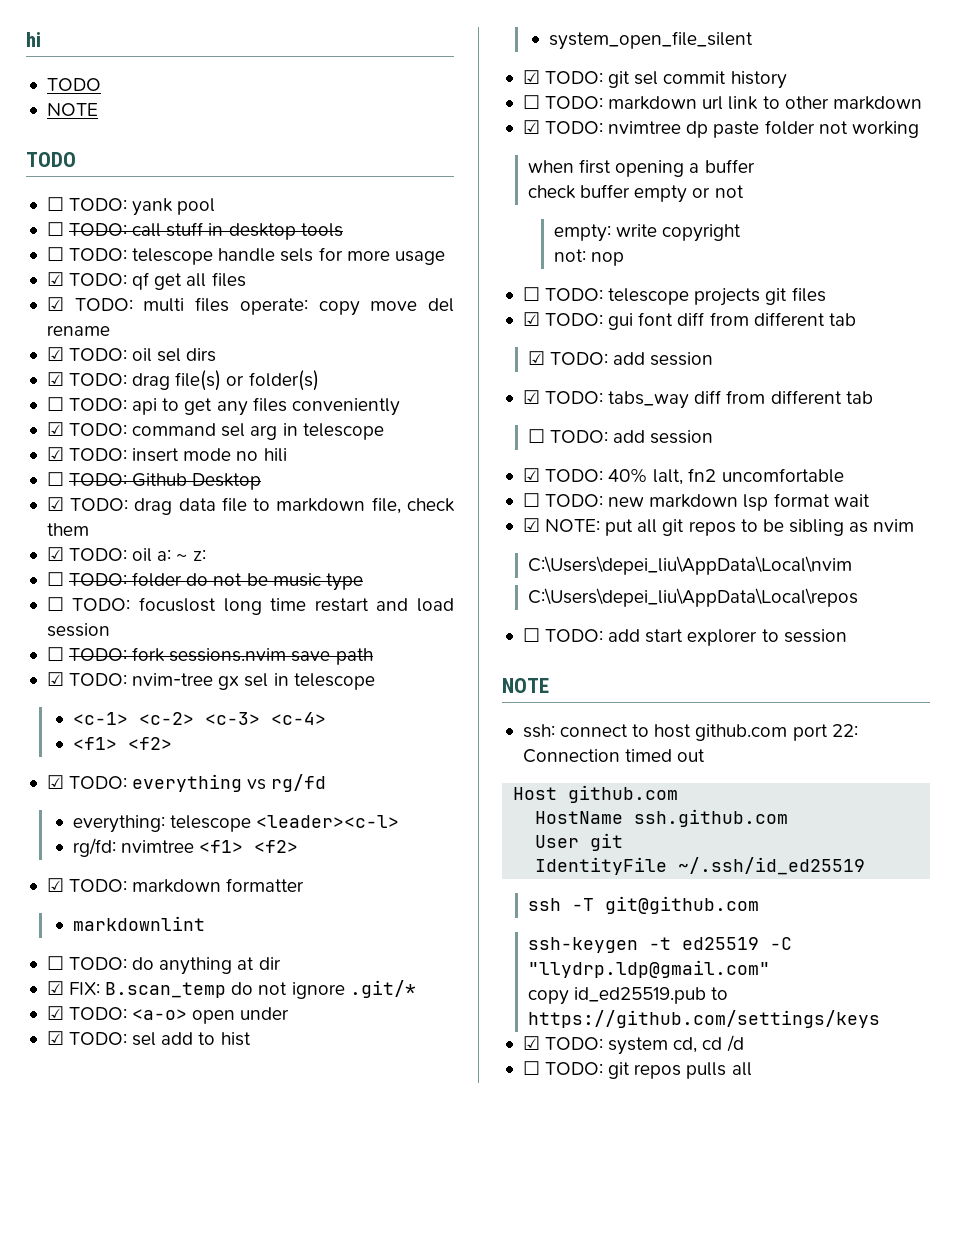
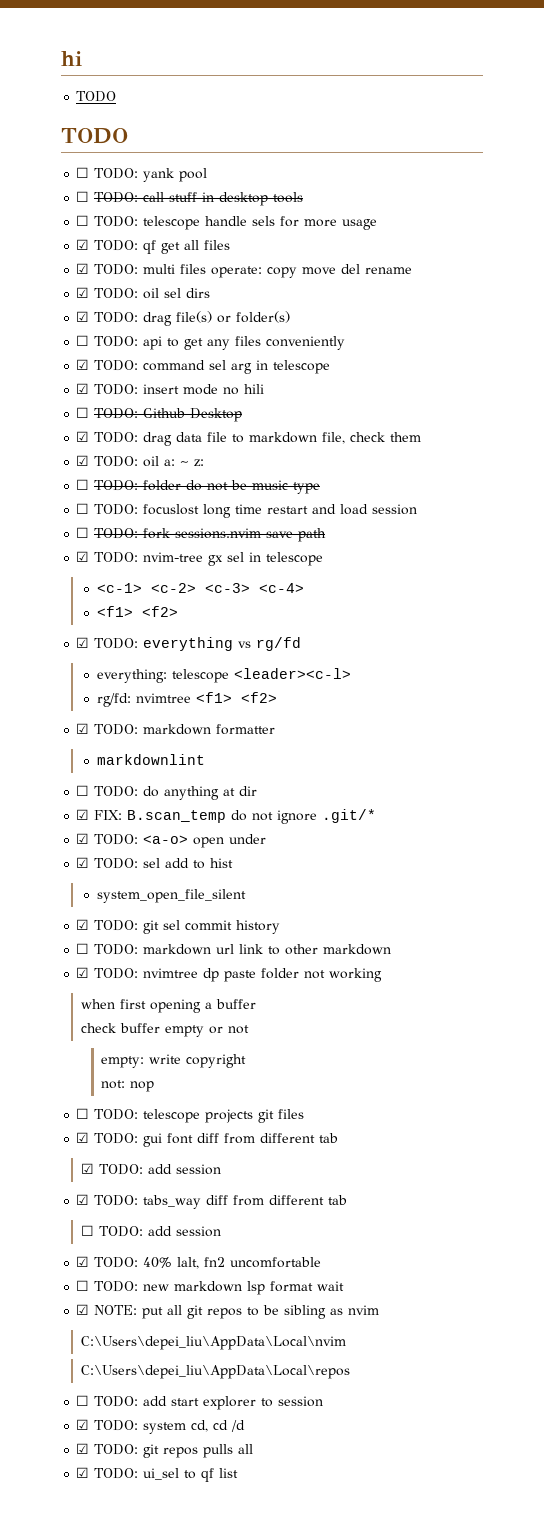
  hi
  TODO
- NOTE
  ☐ TODO: add start explorer to session
- NOTE
- ssh: connect to host github.com port 22: Connection timed out
- Host github.com
- HostName ssh.github.com
- User git
- IdentityFile ~/.ssh/id_ed25519
- ssh -T git@github.com
- ssh-keygen -t ed25519 -C "llydrp.ldp@gmail.com"
- copy id_ed25519.pub to https://github.com/settings/keys
- ☐ TODO: git repos pulls all
+ ☑ TODO: git repos pulls all
+ ☑ TODO: ui_sel to qf list

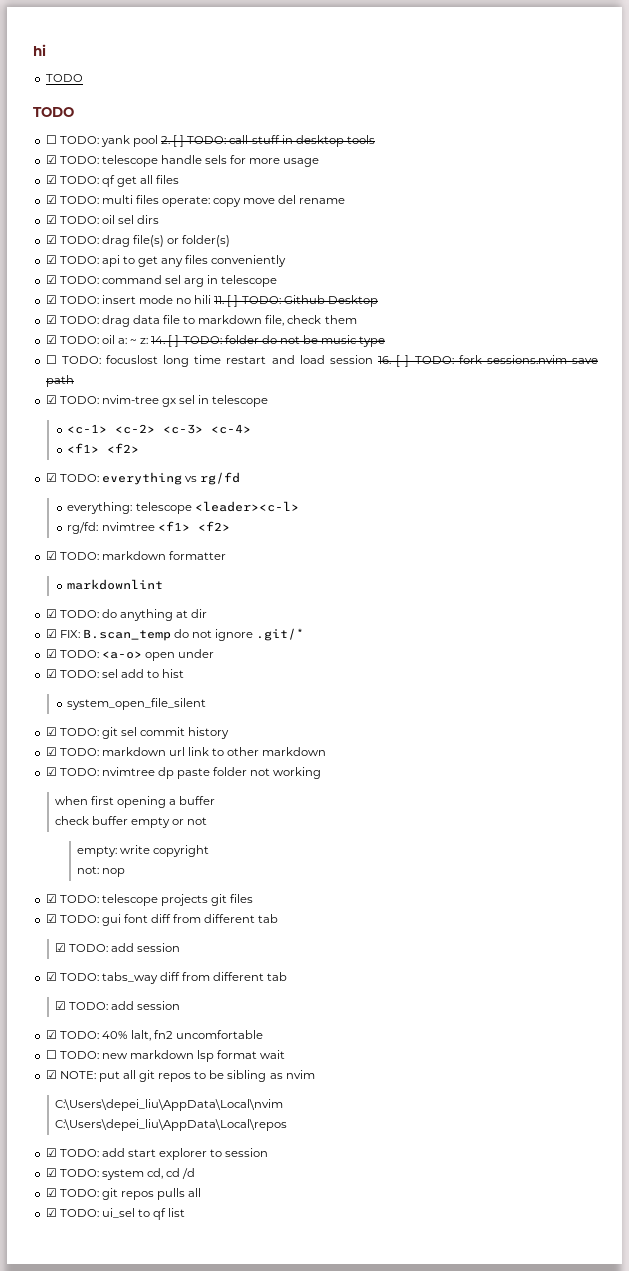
- ☐ TODO: yank pool
- ☐ TODO: call stuff in desktop tools
+ ☐ TODO: yank pool 2. [ ] TODO: call stuff in desktop tools
- ☐ TODO: telescope handle sels for more usage
+ ☑ TODO: telescope handle sels for more usage
- ☐ TODO: api to get any files conveniently
+ ☑ TODO: api to get any files conveniently
- ☑ TODO: insert mode no hili
- ☐ TODO: Github Desktop
+ ☑ TODO: insert mode no hili 11. [ ] TODO: Github Desktop
- ☑ TODO: oil a: ~ z:
- ☐ TODO: folder do not be music type
+ ☑ TODO: oil a: ~ z: 14. [ ] TODO: folder do not be music type
- ☐ TODO: focuslost long time restart and load session
- ☐ TODO: fork sessions.nvim save path
+ ☐ TODO: focuslost long time restart and load session 16. [ ] TODO: fork sessions.nvim save path
- ☐ TODO: do anything at dir
+ ☑ TODO: do anything at dir
- ☐ TODO: markdown url link to other markdown
+ ☑ TODO: markdown url link to other markdown
- ☐ TODO: telescope projects git files
+ ☑ TODO: telescope projects git files
  ☑ TODO: tabs_way diff from different tab
- ☐ TODO: add session
+ ☑ TODO: add session
- ☐ TODO: add start explorer to session
+ ☑ TODO: add start explorer to session

